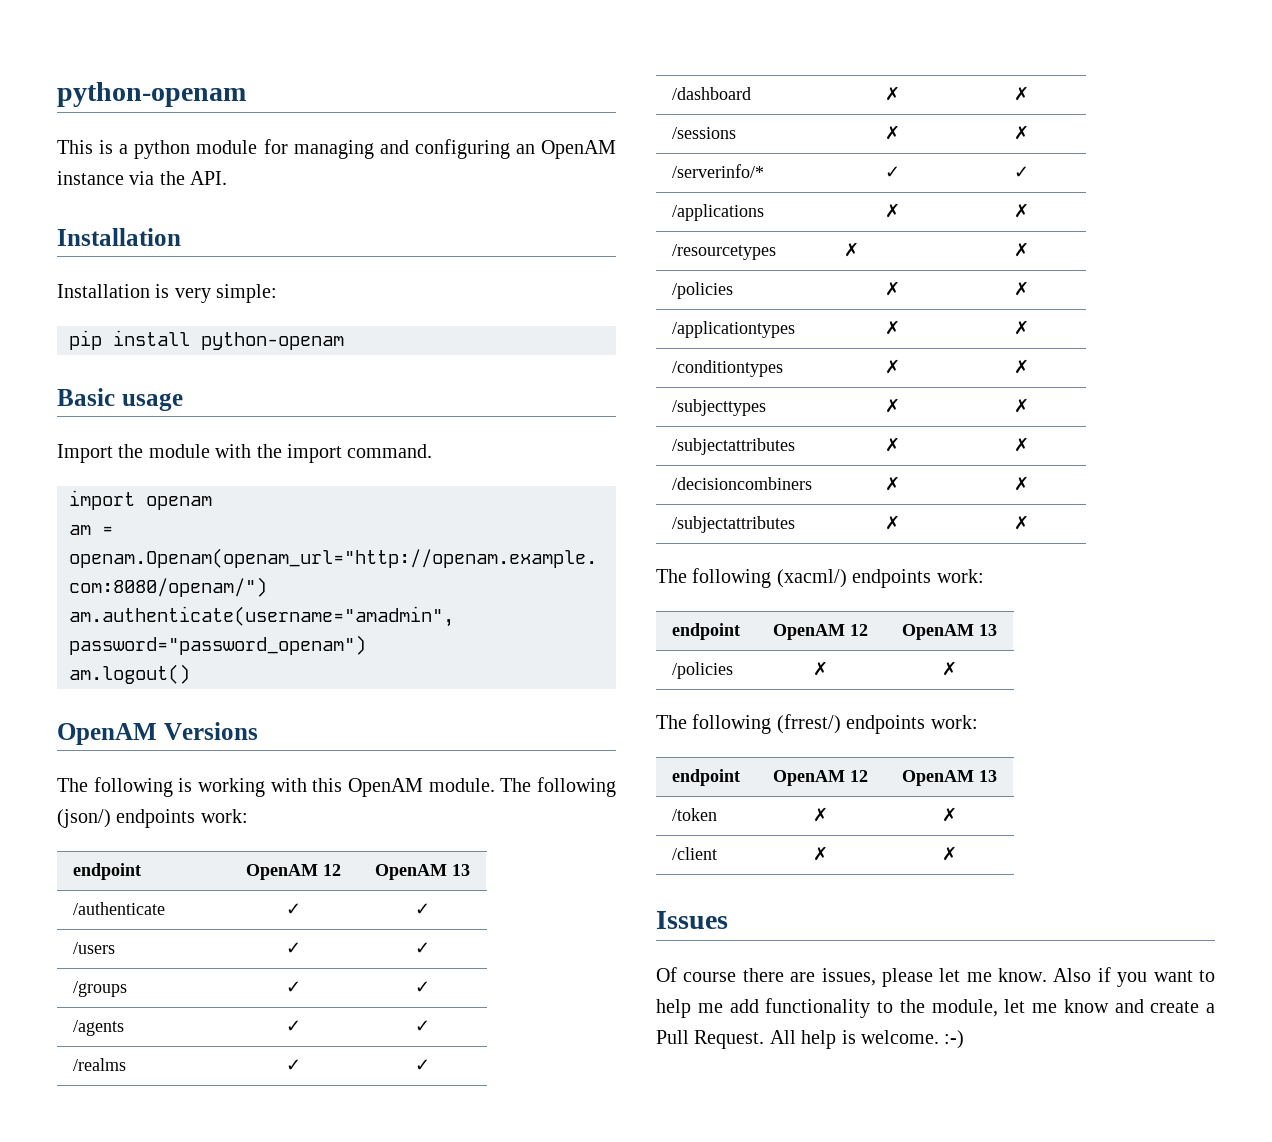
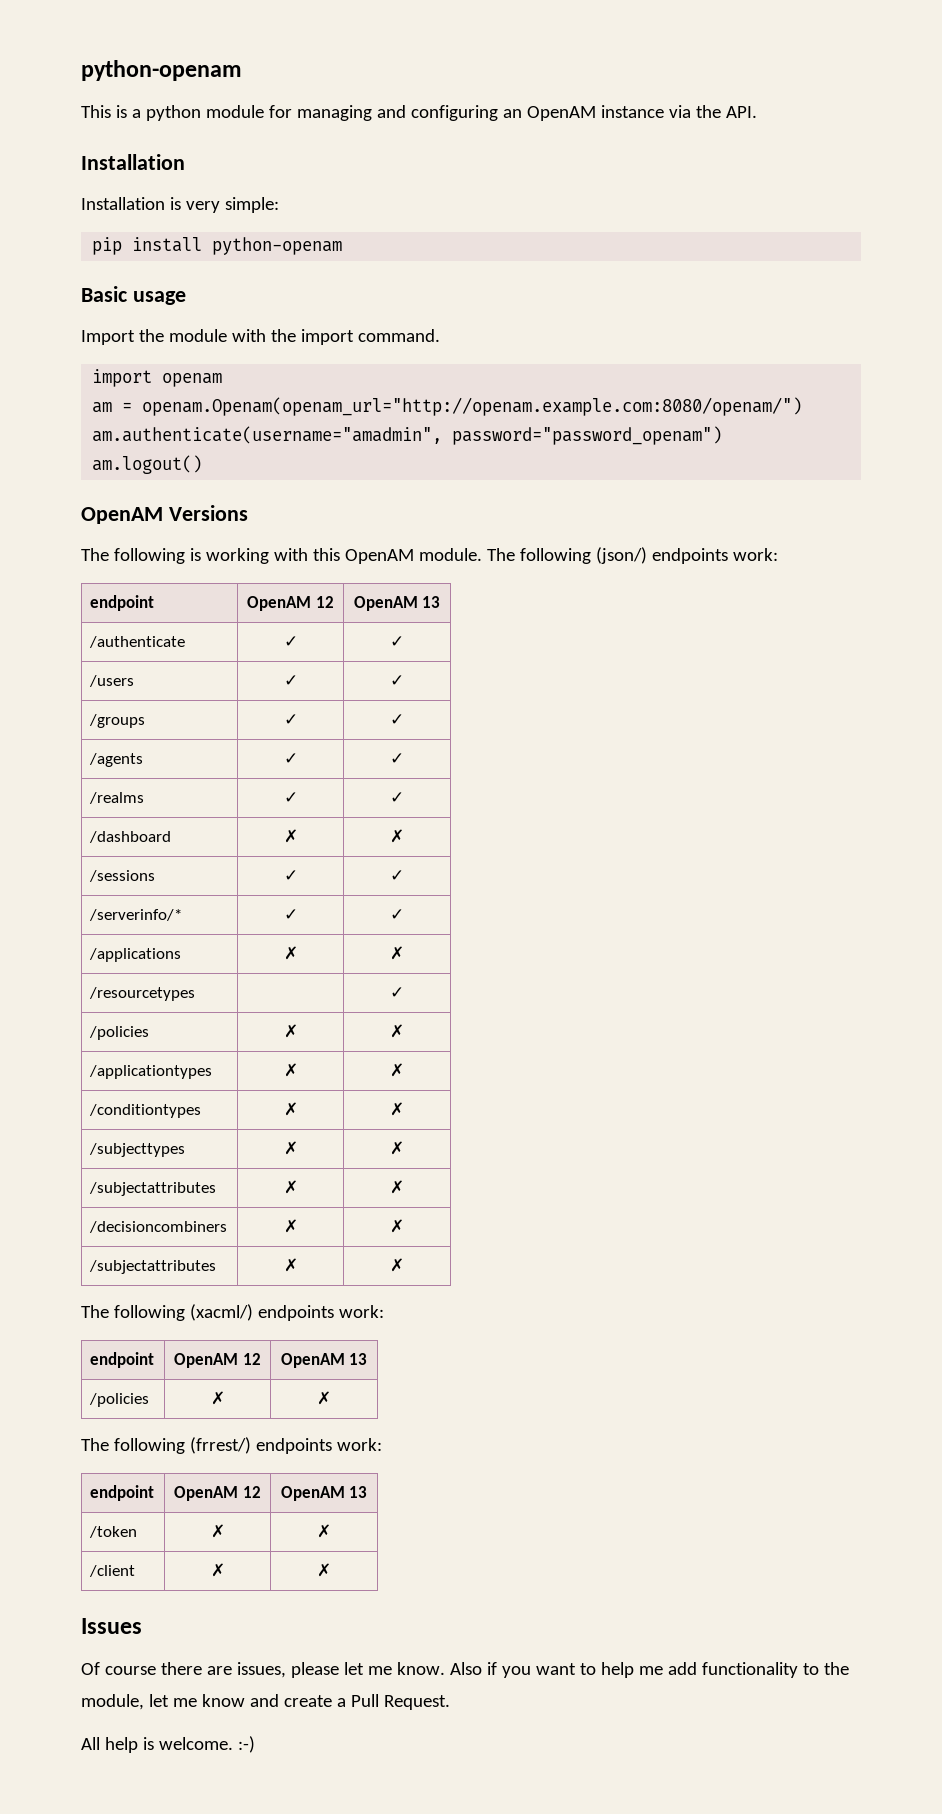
- /sessions | ✗ | ✗
+ /sessions | ✓ | ✓
- /resourcetypes | ✗ | ✗
+ /resourcetypes | | ✓
- Also if you want to help me add functionality to the module, let me know and create a Pull Request. All help is welcome. :-)
+ Also if you want to help me add functionality to the module, let me know and create a Pull Request.
+ All help is welcome. :-)

